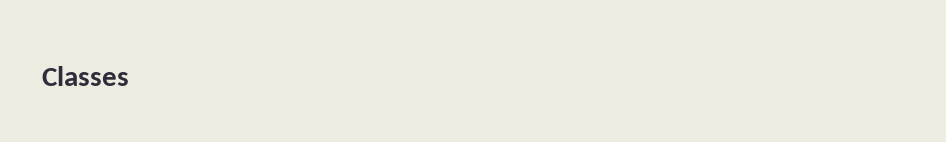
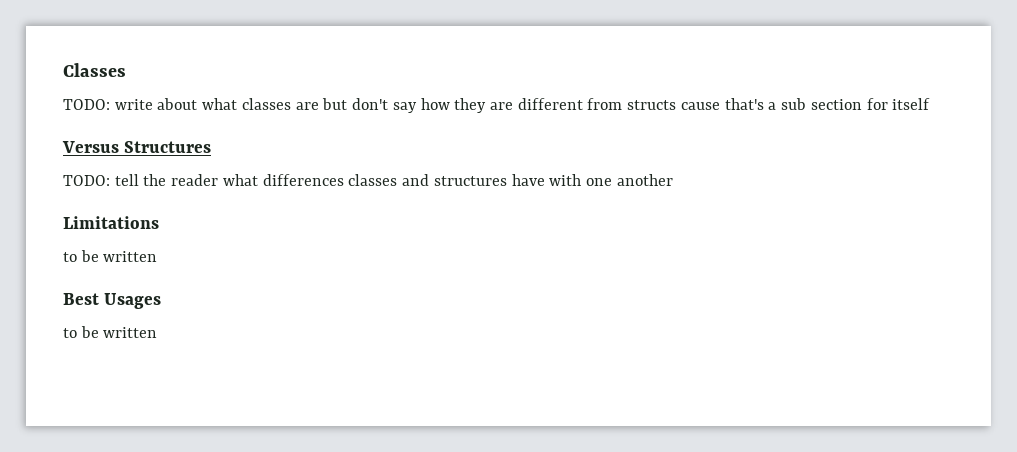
+ TODO: write about what classes are but don't say how they are different from structs cause that's a sub section for itself
+ Versus Structures
+ TODO: tell the reader what differences classes and structures have with one another
+ Limitations
+ to be written
+ Best Usages
+ to be written

